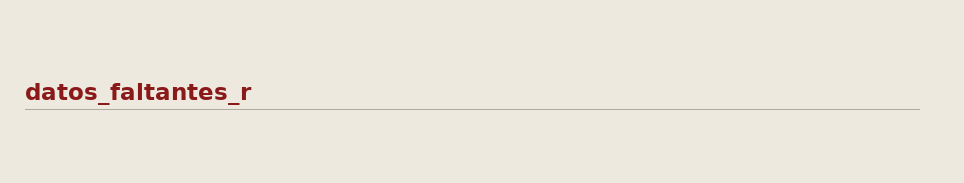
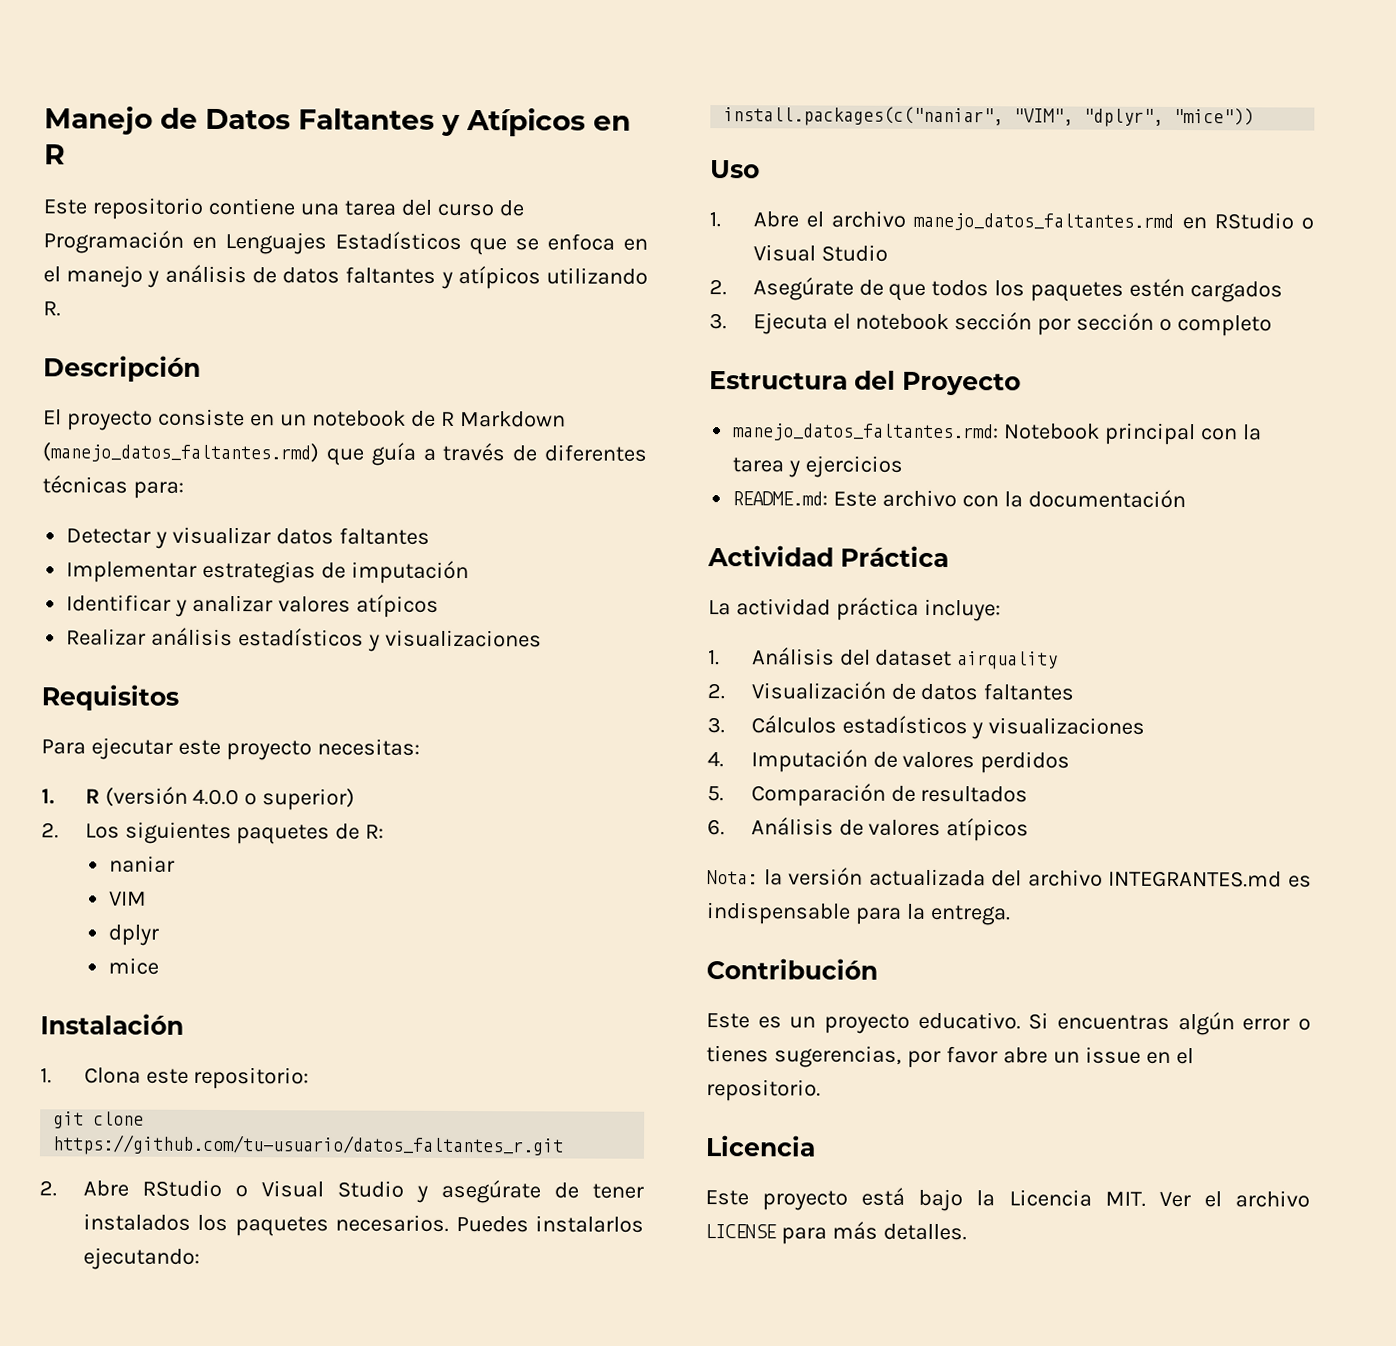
- datos_faltantes_r
+ Manejo de Datos Faltantes y Atípicos en R
+ Este repositorio contiene una tarea del curso de Programación en Lenguajes Estadísticos que se enfoca en el manejo y análisis de datos faltantes y atípicos utilizando R.
+ Descripción
+ El proyecto consiste en un notebook de R Markdown (manejo_datos_faltantes.rmd) que guía a través de diferentes técnicas para:
+ Detectar y visualizar datos faltantes
+ Implementar estrategias de imputación
+ Identificar y analizar valores atípicos
+ Realizar análisis estadísticos y visualizaciones
+ Requisitos
+ Para ejecutar este proyecto necesitas:
+ 1. R (versión 4.0.0 o superior)
+ 2. Los siguientes paquetes de R:
+ naniar
+ VIM
+ dplyr
+ mice
+ Instalación
+ 1. Clona este repositorio:
+ git clone https://github.com/tu-usuario/datos_faltantes_r.git
+ 2. Abre RStudio o Visual Studio y asegúrate de tener instalados los paquetes necesarios. Puedes instalarlos ejecutando:
+ install.packages(c("naniar", "VIM", "dplyr", "mice"))
+ Uso
+ 1. Abre el archivo manejo_datos_faltantes.rmd en RStudio o Visual Studio
+ 2. Asegúrate de que todos los paquetes estén cargados
+ 3. Ejecuta el notebook sección por sección o completo
+ Estructura del Proyecto
+ manejo_datos_faltantes.rmd: Notebook principal con la tarea y ejercicios
+ README.md: Este archivo con la documentación
+ Actividad Práctica
+ La actividad práctica incluye:
+ 1. Análisis del dataset airquality
+ 2. Visualización de datos faltantes
+ 3. Cálculos estadísticos y visualizaciones
+ 4. Imputación de valores perdidos
+ 5. Comparación de resultados
+ 6. Análisis de valores atípicos
+ Nota: la versión actualizada del archivo INTEGRANTES.md es indispensable para la entrega.
+ Contribución
+ Este es un proyecto educativo. Si encuentras algún error o tienes sugerencias, por favor abre un issue en el repositorio.
+ Licencia
+ Este proyecto está bajo la Licencia MIT. Ver el archivo LICENSE para más detalles.

